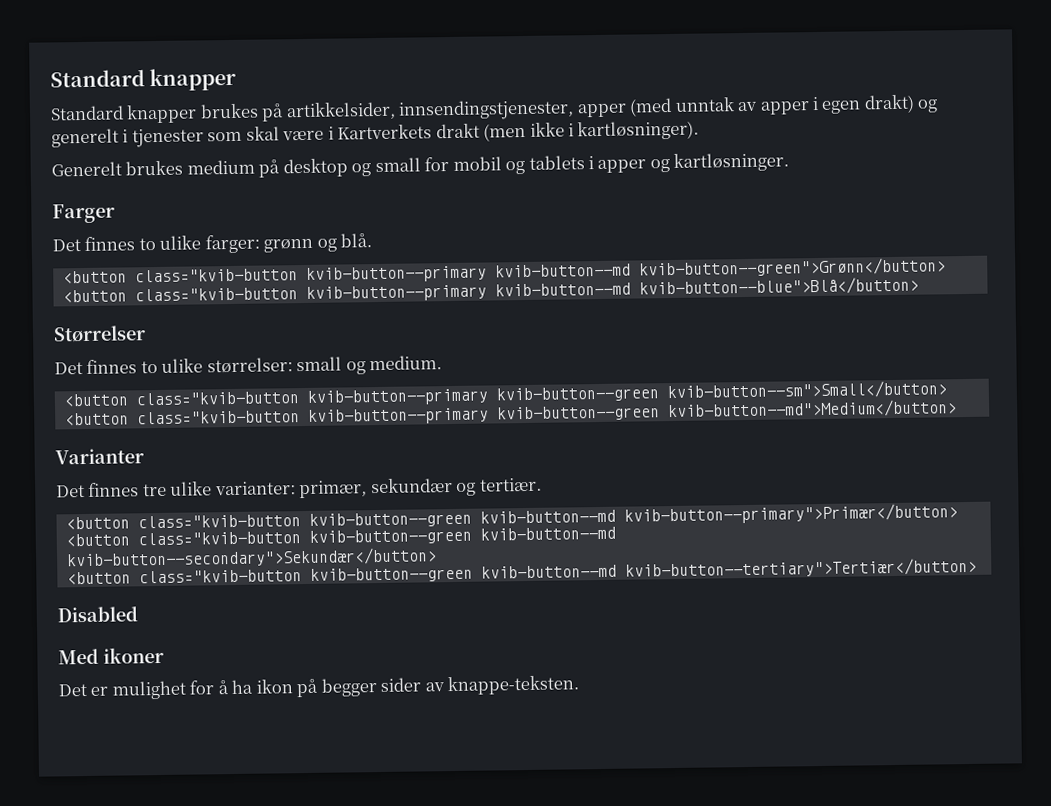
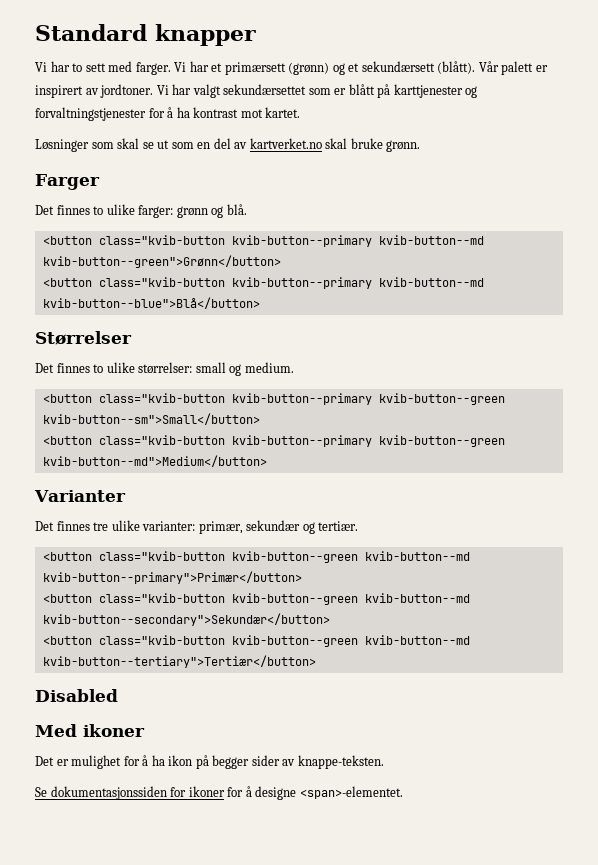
- Standard knapper brukes på artikkelsider, innsendingstjenester, apper (med unntak av apper i egen drakt) og generelt i tjenester som skal være i Kartverkets drakt (men ikke i kartløsninger).
- Generelt brukes medium på desktop og small for mobil og tablets i apper og kartløsninger.
+ Vi har to sett med farger. Vi har et primærsett (grønn) og et sekundærsett (blått). Vår palett er inspirert av jordtoner. Vi har valgt sekundærsettet som er blått på karttjenester og forvaltningstjenester for å ha kontrast mot kartet.
+ Løsninger som skal se ut som en del av kartverket.no skal bruke grønn.
+ Se dokumentasjonssiden for ikoner for å designe <span>-elementet.

